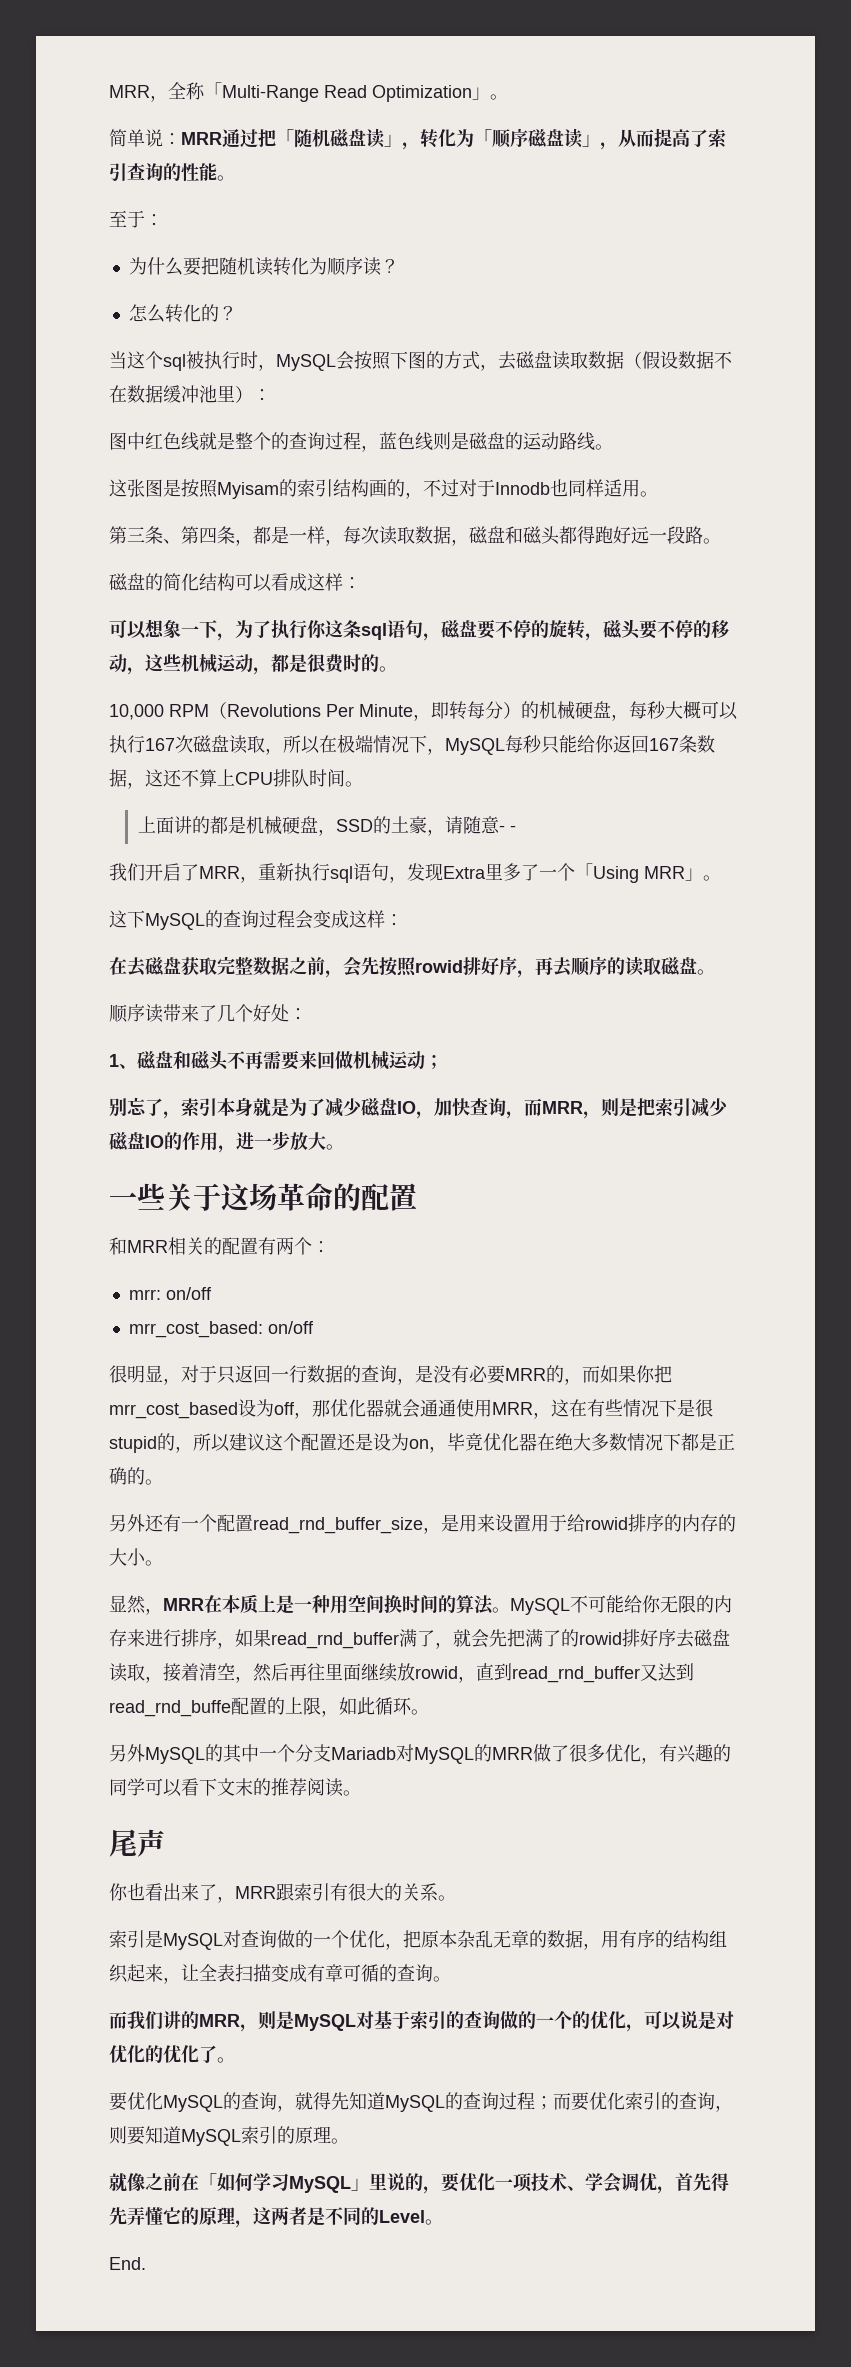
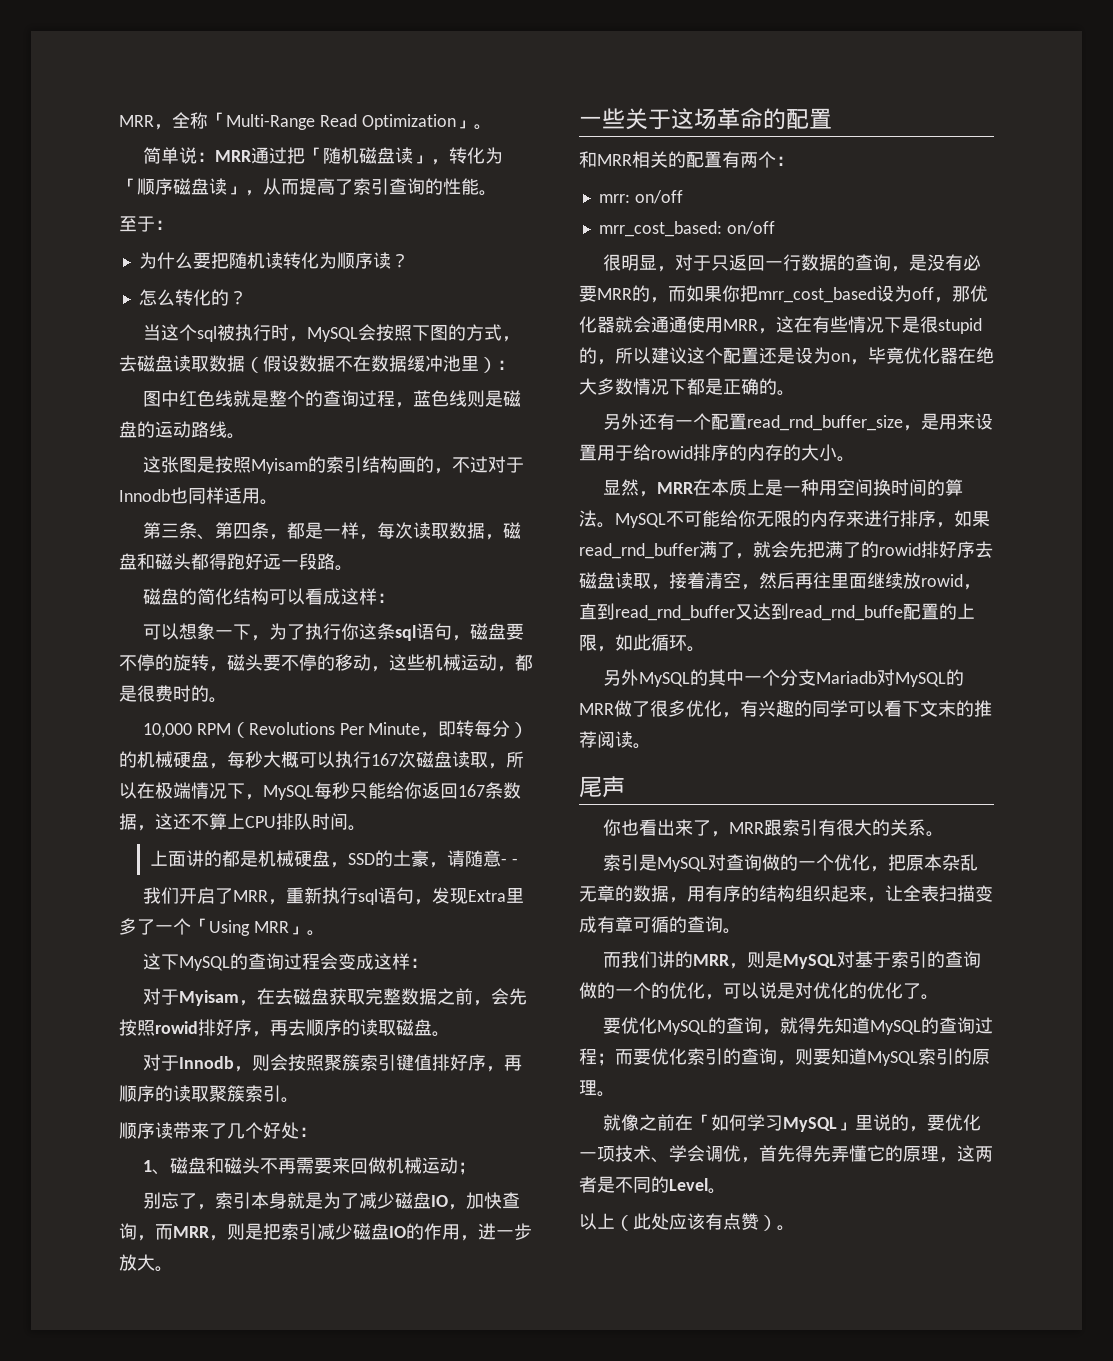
- 在去磁盘获取完整数据之前，会先按照rowid排好序，再去顺序的读取磁盘。
+ 对于Myisam，在去磁盘获取完整数据之前，会先按照rowid排好序，再去顺序的读取磁盘。
+ 对于Innodb，则会按照聚簇索引键值排好序，再顺序的读取聚簇索引。
- End.
+ 以上（此处应该有点赞）。

